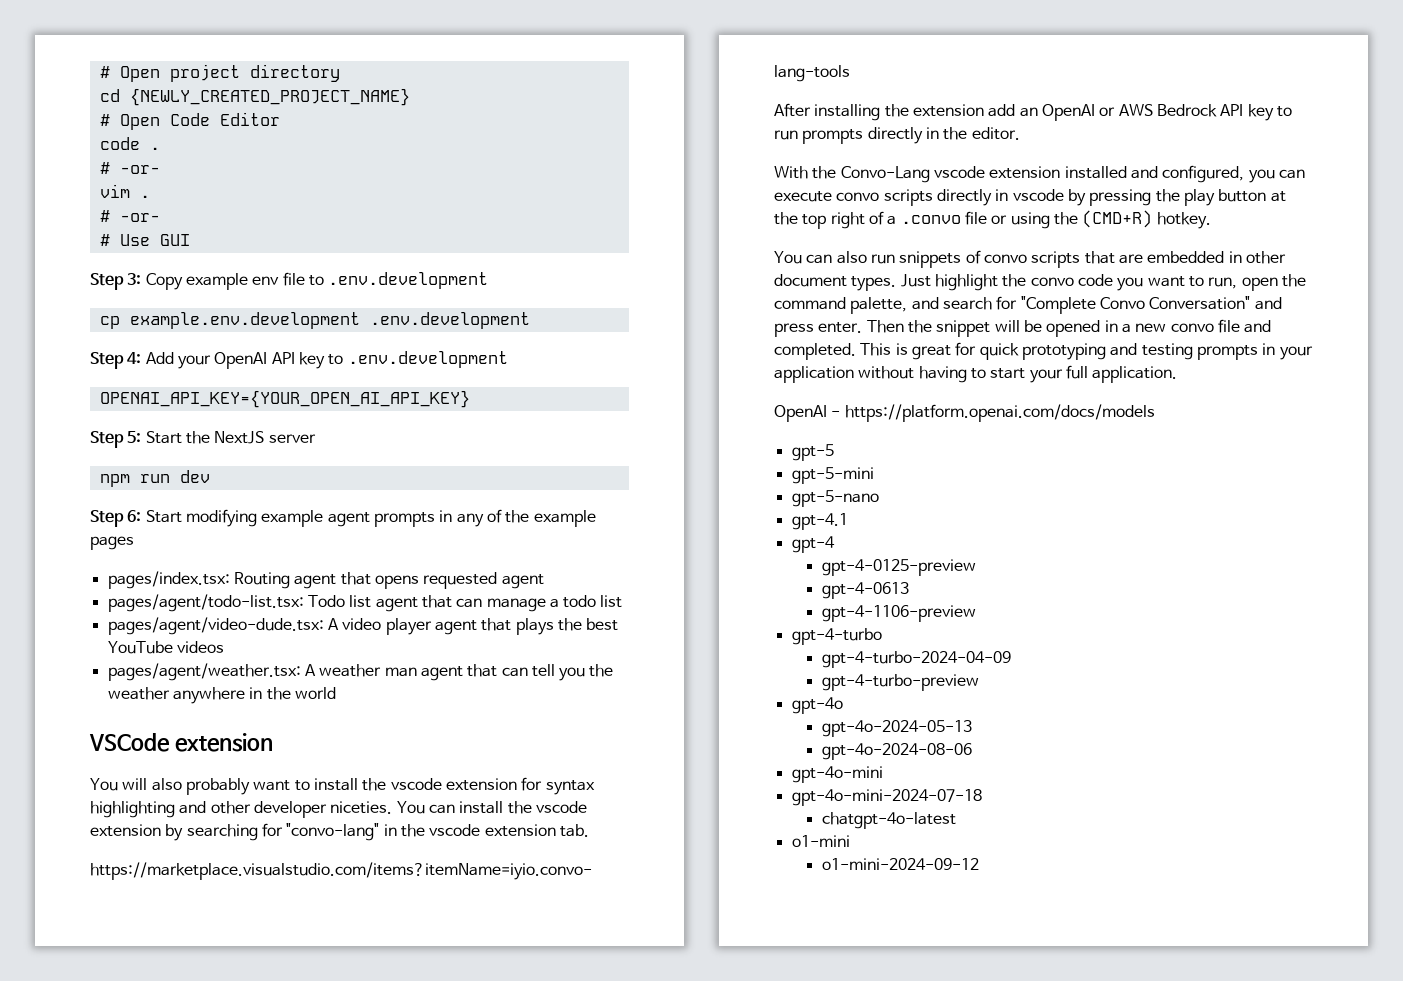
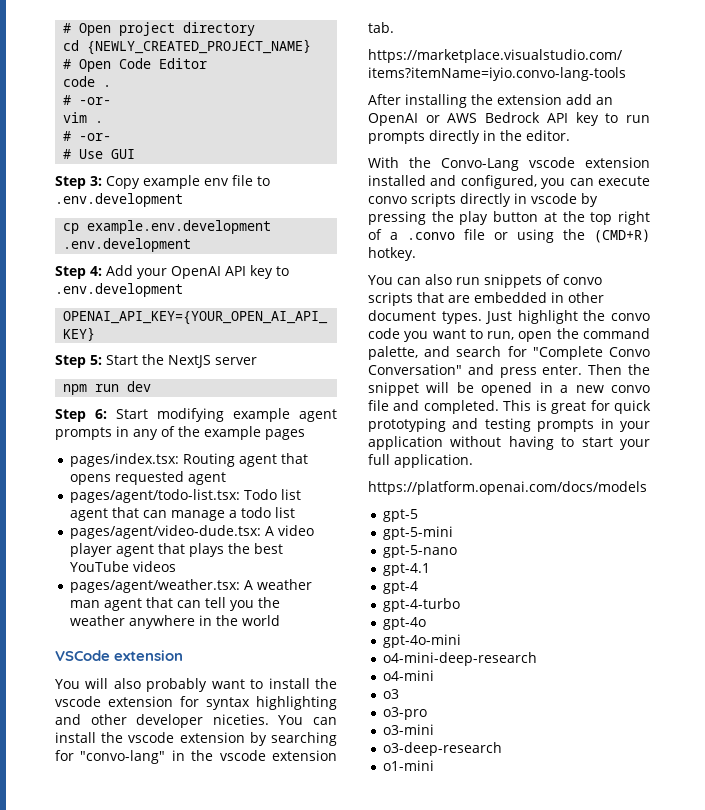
- OpenAI - https://platform.openai.com/docs/models
+ https://platform.openai.com/docs/models
- gpt-4-0125-preview
- gpt-4-0613
- gpt-4-1106-preview
- gpt-4-turbo-2024-04-09
- gpt-4-turbo-preview
- gpt-4o-2024-05-13
- gpt-4o-2024-08-06
- gpt-4o-mini-2024-07-18
- chatgpt-4o-latest
+ o4-mini-deep-research
+ o4-mini
+ o3
+ o3-pro
+ o3-mini
+ o3-deep-research
- o1-mini-2024-09-12

